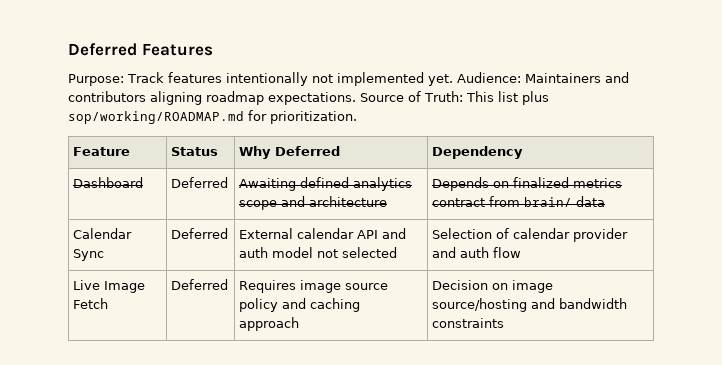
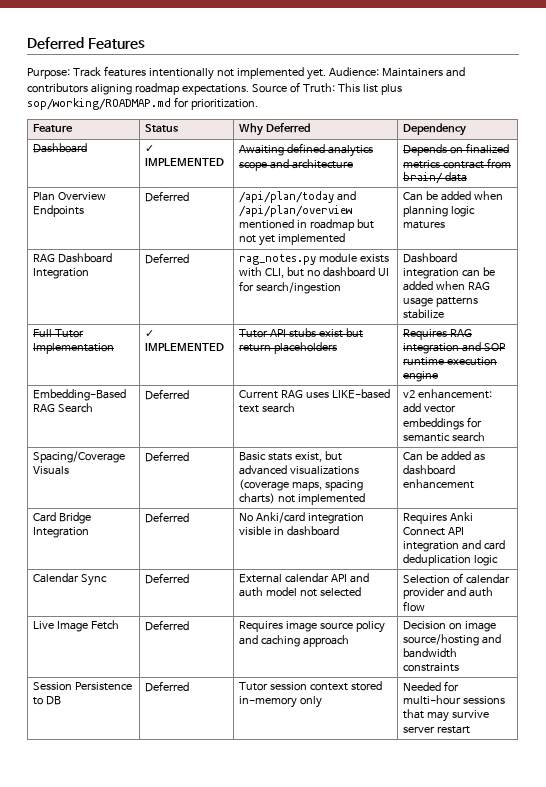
- Dashboard | Deferred | Awaiting defined analytics scope and architecture | Depends on finalized metrics contract from brain/ data
+ Dashboard | ✓ IMPLEMENTED | Awaiting defined analytics scope and architecture | Depends on finalized metrics contract from brain/ data
+ Plan Overview Endpoints | Deferred | /api/plan/today and /api/plan/overview mentioned in roadmap but not yet implemented | Can be added when planning logic matures
+ RAG Dashboard Integration | Deferred | rag_notes.py module exists with CLI, but no dashboard UI for search/ingestion | Dashboard integration can be added when RAG usage patterns stabilize
+ Full Tutor Implementation | ✓ IMPLEMENTED | Tutor API stubs exist but return placeholders | Requires RAG integration and SOP runtime execution engine
+ Embedding-Based RAG Search | Deferred | Current RAG uses LIKE-based text search | v2 enhancement: add vector embeddings for semantic search
+ Spacing/Coverage Visuals | Deferred | Basic stats exist, but advanced visualizations (coverage maps, spacing charts) not implemented | Can be added as dashboard enhancement
+ Card Bridge Integration | Deferred | No Anki/card integration visible in dashboard | Requires Anki Connect API integration and card deduplication logic
+ Session Persistence to DB | Deferred | Tutor session context stored in-memory only | Needed for multi-hour sessions that may survive server restart

